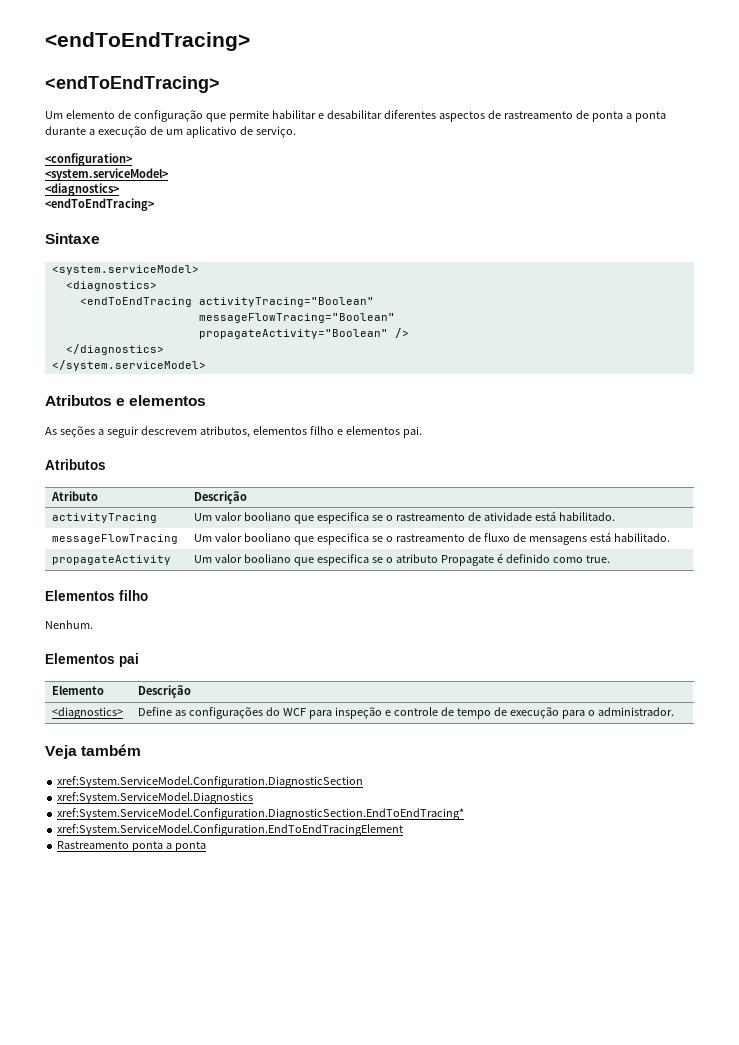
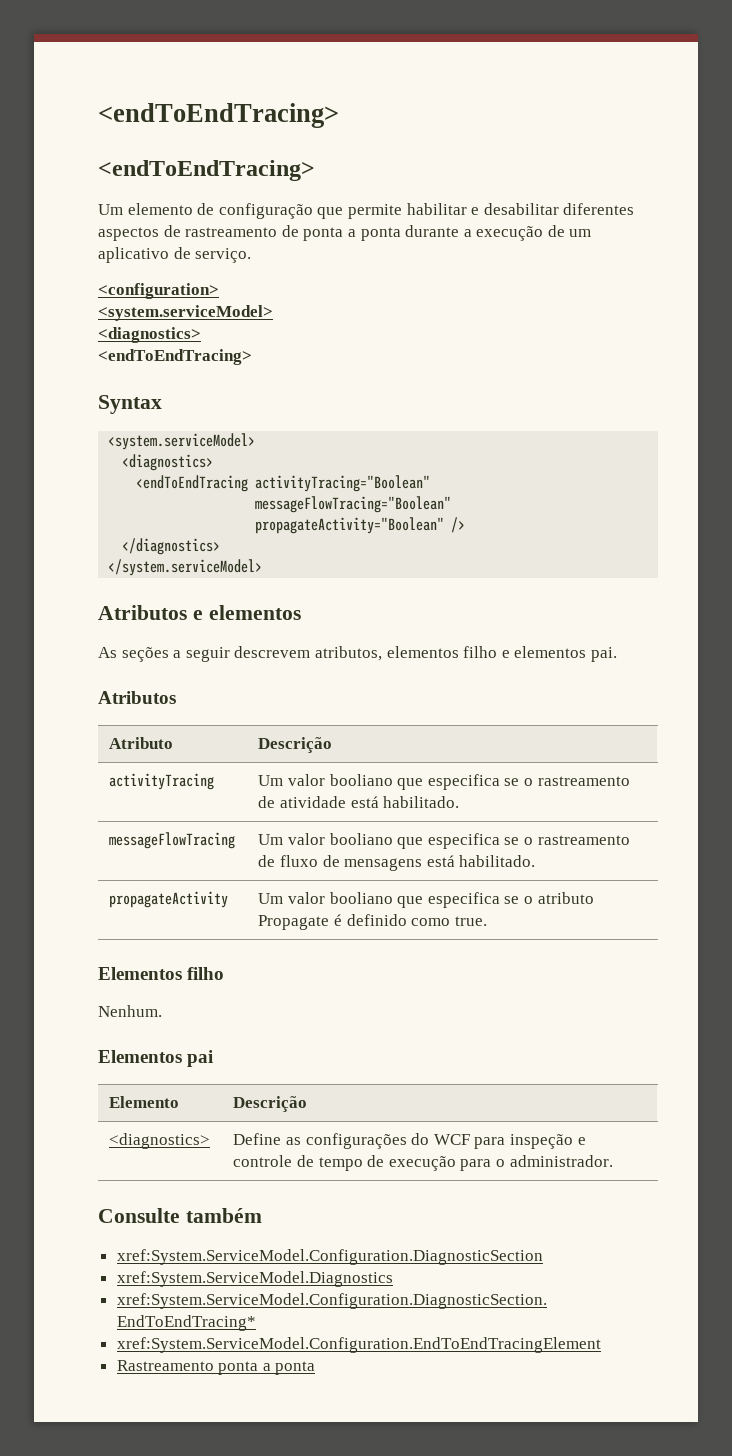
- Sintaxe
+ Syntax
- Veja também
+ Consulte também

